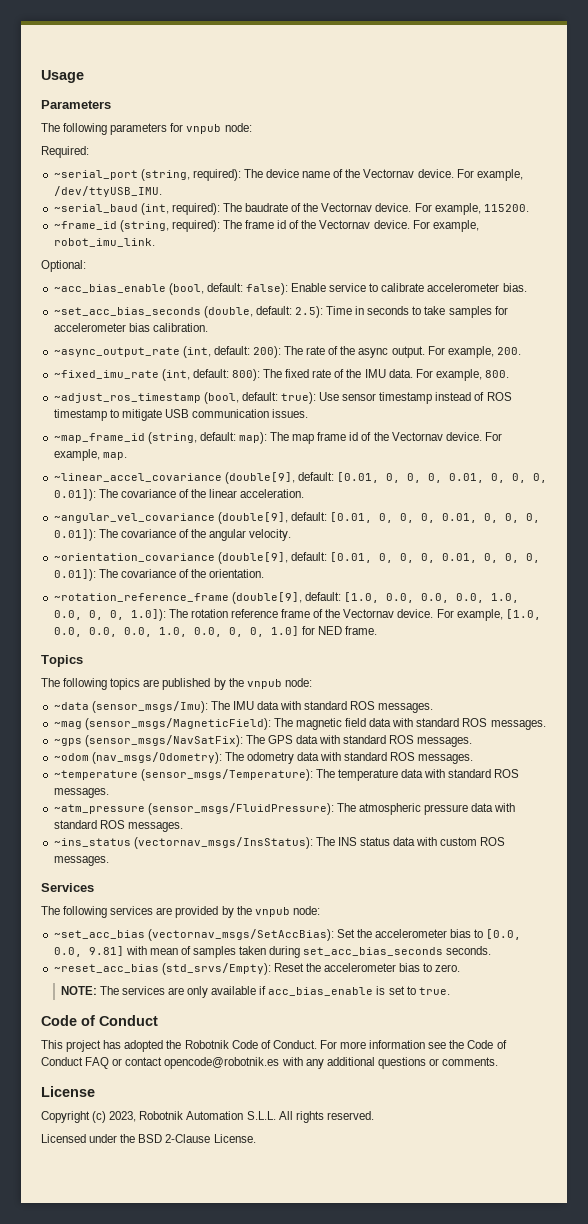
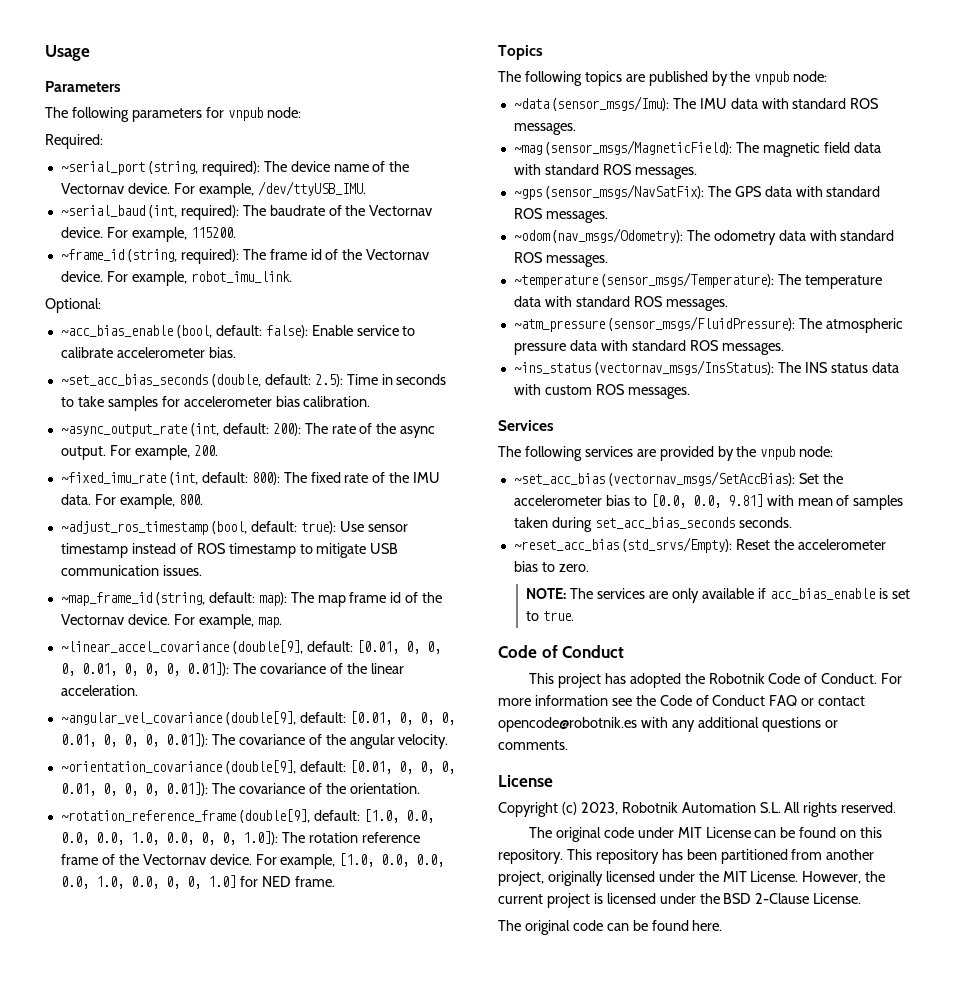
- Copyright (c) 2023, Robotnik Automation S.L.L. All rights reserved.
+ Copyright (c) 2023, Robotnik Automation S.L. All rights reserved.
- Licensed under the BSD 2-Clause License.
+ The original code under MIT License can be found on this repository. This repository has been partitioned from another project, originally licensed under the MIT License. However, the current project is licensed under the BSD 2-Clause License.
+ The original code can be found here.

